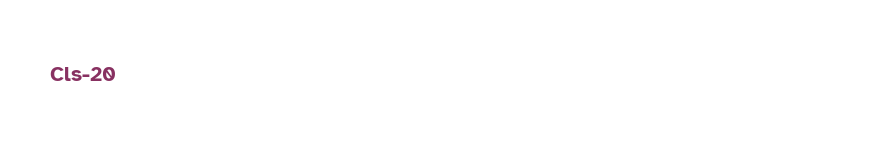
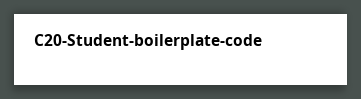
- Cls-20
+ C20-Student-boilerplate-code

